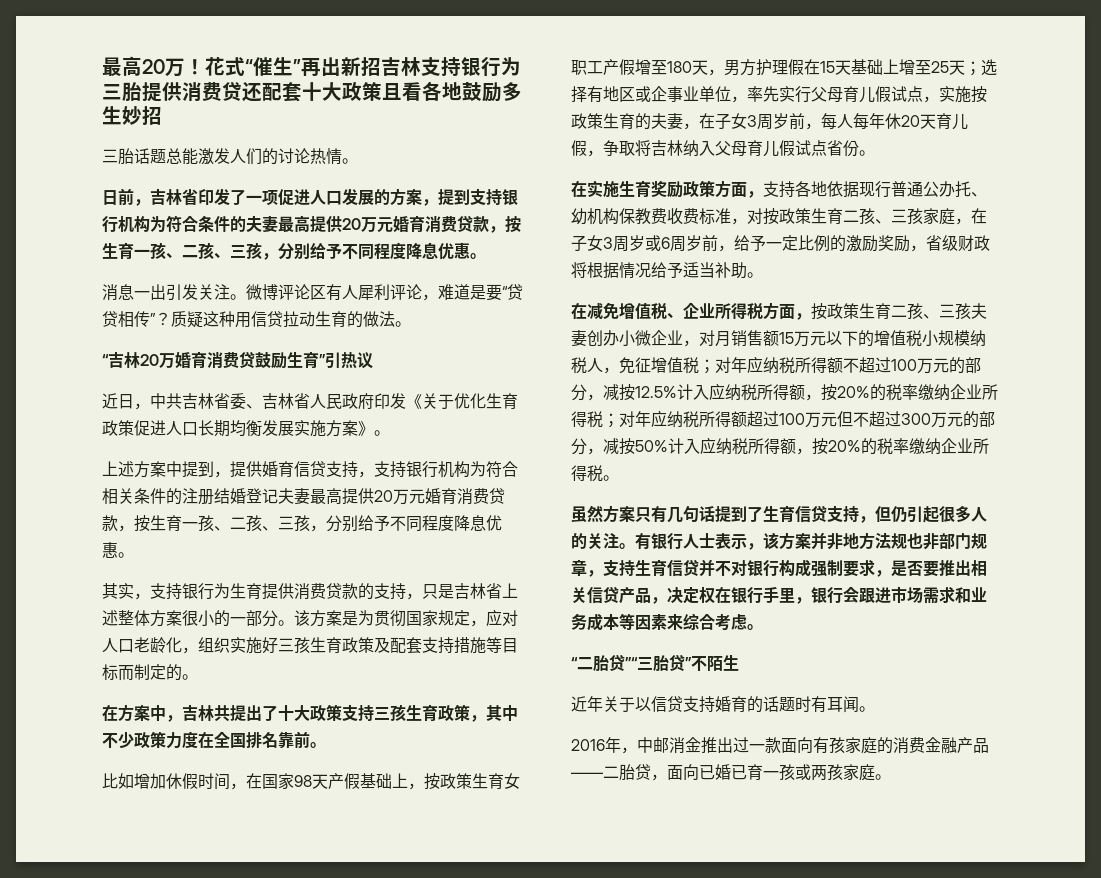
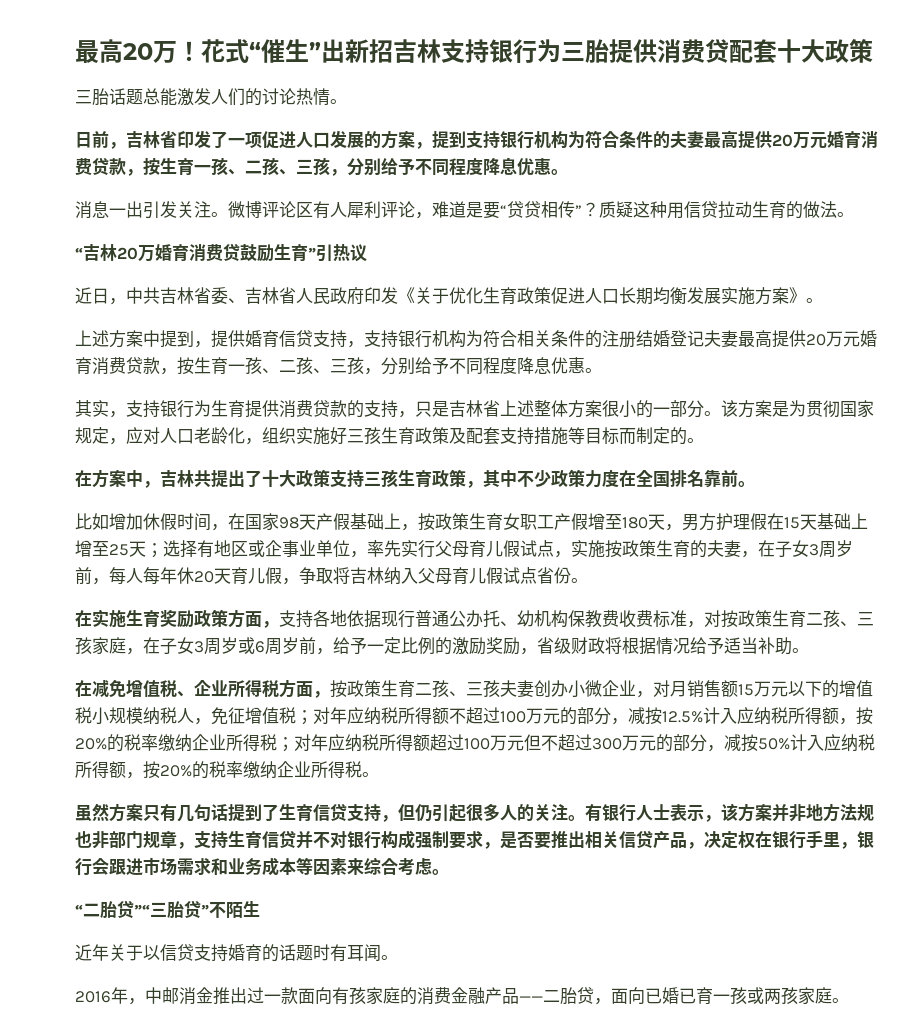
- 花式“催生”再出新招吉林支持银行为三胎提供消费贷还配套十大政策且看各地鼓励多生妙招
+ 花式“催生”出新招吉林支持银行为三胎提供消费贷配套十大政策

